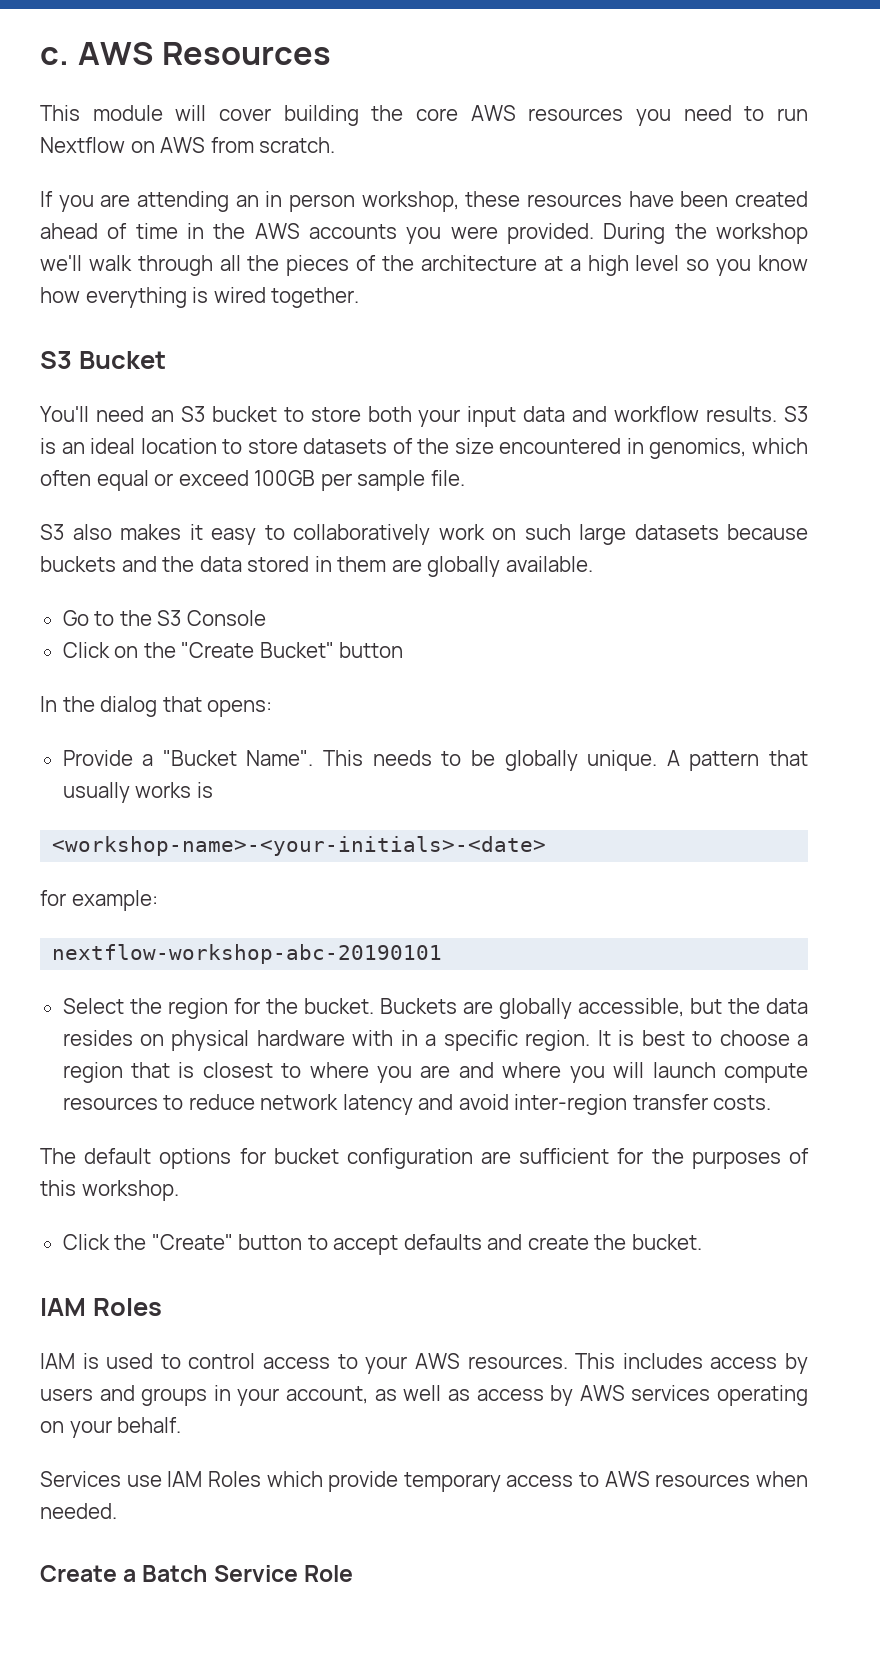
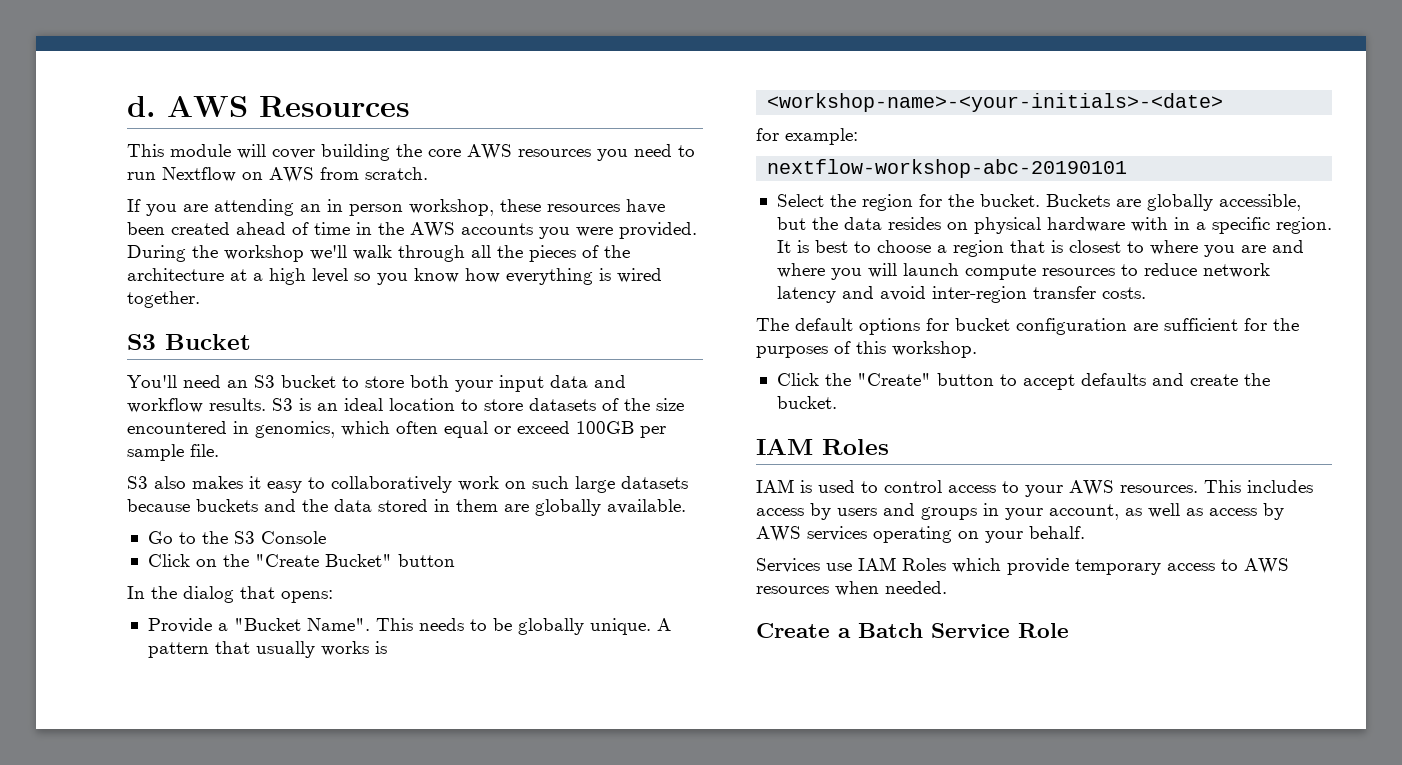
- c.
+ d.

